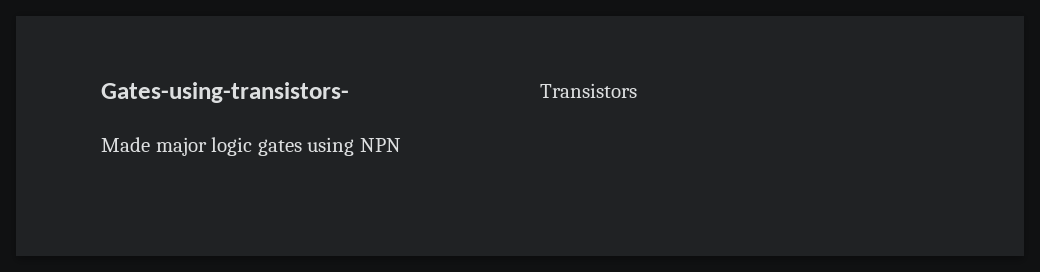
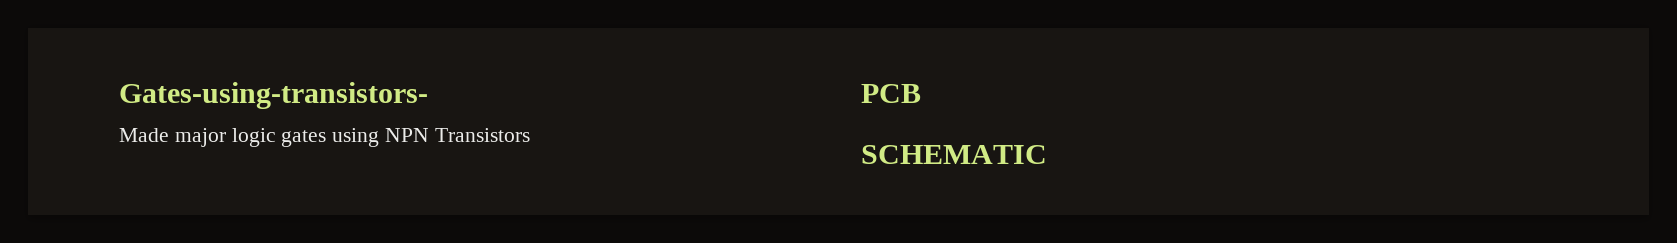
+ PCB
+ SCHEMATIC

